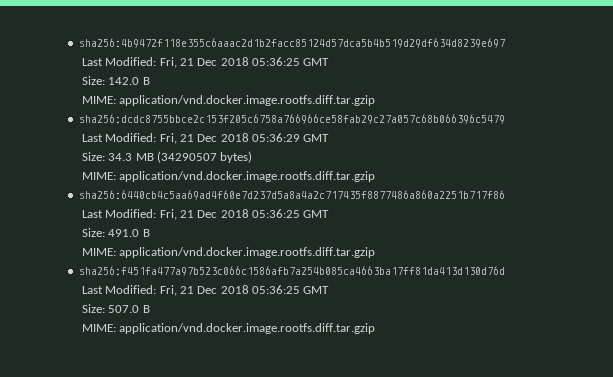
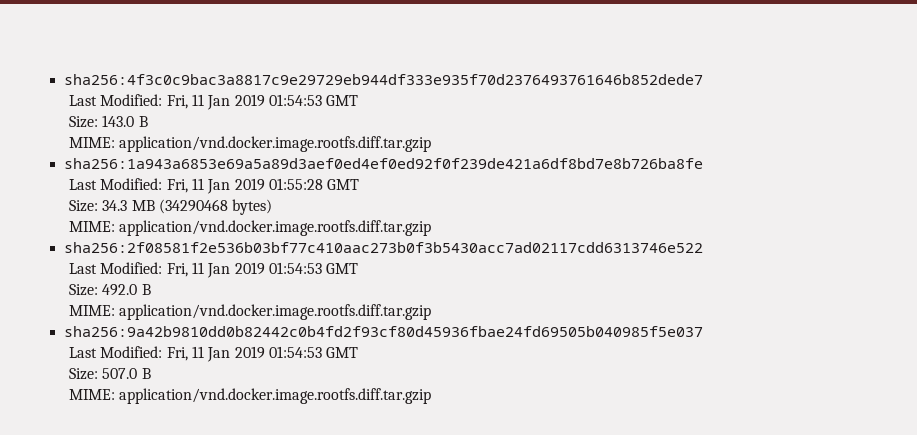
- sha256:4b9472f118e355c6aaac2d1b2facc85124d57dca5b4b519d29df634d8239e697
- Last Modified: Fri, 21 Dec 2018 05:36:25 GMT
- Size: 142.0 B
+ sha256:4f3c0c9bac3a8817c9e29729eb944df333e935f70d2376493761646b852dede7
+ Last Modified: Fri, 11 Jan 2019 01:54:53 GMT
+ Size: 143.0 B
  MIME: application/vnd.docker.image.rootfs.diff.tar.gzip
- sha256:dcdc8755bbce2c153f205c6758a766966ce58fab29c27a057c68b066396c5479
- Last Modified: Fri, 21 Dec 2018 05:36:29 GMT
+ sha256:1a943a6853e69a5a89d3aef0ed4ef0ed92f0f239de421a6df8bd7e8b726ba8fe
+ Last Modified: Fri, 11 Jan 2019 01:55:28 GMT
- Size: 34.3 MB (34290507 bytes)
+ Size: 34.3 MB (34290468 bytes)
- sha256:6440cb4c5aa69ad4f60e7d237d5a8a4a2c717435f8877486a860a2251b717f86
- Last Modified: Fri, 21 Dec 2018 05:36:25 GMT
- Size: 491.0 B
+ sha256:2f08581f2e536b03bf77c410aac273b0f3b5430acc7ad02117cdd6313746e522
+ Last Modified: Fri, 11 Jan 2019 01:54:53 GMT
+ Size: 492.0 B
  MIME: application/vnd.docker.image.rootfs.diff.tar.gzip
- sha256:f451fa477a97b523c066c1586afb7a254b085ca4663ba17ff81da413d130d76d
- Last Modified: Fri, 21 Dec 2018 05:36:25 GMT
+ sha256:9a42b9810dd0b82442c0b4fd2f93cf80d45936fbae24fd69505b040985f5e037
+ Last Modified: Fri, 11 Jan 2019 01:54:53 GMT

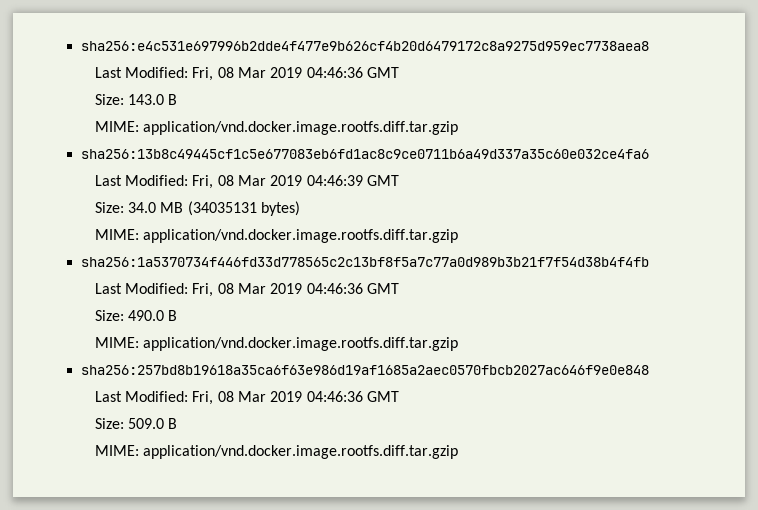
- sha256:4f3c0c9bac3a8817c9e29729eb944df333e935f70d2376493761646b852dede7
- Last Modified: Fri, 11 Jan 2019 01:54:53 GMT
+ sha256:e4c531e697996b2dde4f477e9b626cf4b20d6479172c8a9275d959ec7738aea8
+ Last Modified: Fri, 08 Mar 2019 04:46:36 GMT
- sha256:1a943a6853e69a5a89d3aef0ed4ef0ed92f0f239de421a6df8bd7e8b726ba8fe
- Last Modified: Fri, 11 Jan 2019 01:55:28 GMT
- Size: 34.3 MB (34290468 bytes)
+ sha256:13b8c49445cf1c5e677083eb6fd1ac8c9ce0711b6a49d337a35c60e032ce4fa6
+ Last Modified: Fri, 08 Mar 2019 04:46:39 GMT
+ Size: 34.0 MB (34035131 bytes)
- sha256:2f08581f2e536b03bf77c410aac273b0f3b5430acc7ad02117cdd6313746e522
- Last Modified: Fri, 11 Jan 2019 01:54:53 GMT
- Size: 492.0 B
+ sha256:1a5370734f446fd33d778565c2c13bf8f5a7c77a0d989b3b21f7f54d38b4f4fb
+ Last Modified: Fri, 08 Mar 2019 04:46:36 GMT
+ Size: 490.0 B
  MIME: application/vnd.docker.image.rootfs.diff.tar.gzip
- sha256:9a42b9810dd0b82442c0b4fd2f93cf80d45936fbae24fd69505b040985f5e037
- Last Modified: Fri, 11 Jan 2019 01:54:53 GMT
- Size: 507.0 B
+ sha256:257bd8b19618a35ca6f63e986d19af1685a2aec0570fbcb2027ac646f9e0e848
+ Last Modified: Fri, 08 Mar 2019 04:46:36 GMT
+ Size: 509.0 B

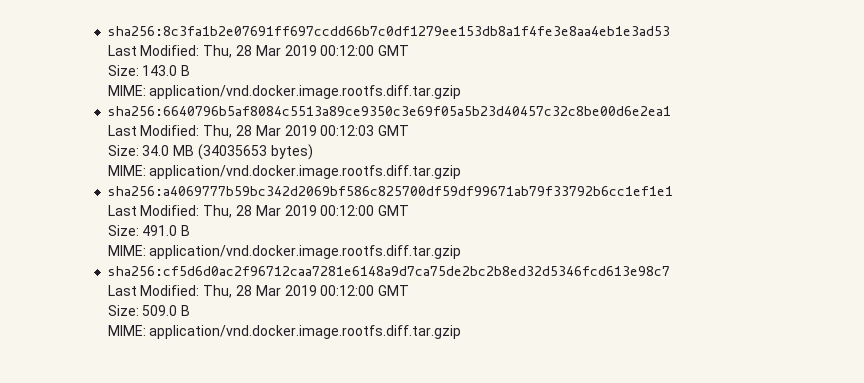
- sha256:e4c531e697996b2dde4f477e9b626cf4b20d6479172c8a9275d959ec7738aea8
- Last Modified: Fri, 08 Mar 2019 04:46:36 GMT
+ sha256:8c3fa1b2e07691ff697ccdd66b7c0df1279ee153db8a1f4fe3e8aa4eb1e3ad53
+ Last Modified: Thu, 28 Mar 2019 00:12:00 GMT
- sha256:13b8c49445cf1c5e677083eb6fd1ac8c9ce0711b6a49d337a35c60e032ce4fa6
- Last Modified: Fri, 08 Mar 2019 04:46:39 GMT
+ sha256:6640796b5af8084c5513a89ce9350c3e69f05a5b23d40457c32c8be00d6e2ea1
+ Last Modified: Thu, 28 Mar 2019 00:12:03 GMT
- Size: 34.0 MB (34035131 bytes)
+ Size: 34.0 MB (34035653 bytes)
- sha256:1a5370734f446fd33d778565c2c13bf8f5a7c77a0d989b3b21f7f54d38b4f4fb
- Last Modified: Fri, 08 Mar 2019 04:46:36 GMT
- Size: 490.0 B
+ sha256:a4069777b59bc342d2069bf586c825700df59df99671ab79f33792b6cc1ef1e1
+ Last Modified: Thu, 28 Mar 2019 00:12:00 GMT
+ Size: 491.0 B
  MIME: application/vnd.docker.image.rootfs.diff.tar.gzip
- sha256:257bd8b19618a35ca6f63e986d19af1685a2aec0570fbcb2027ac646f9e0e848
- Last Modified: Fri, 08 Mar 2019 04:46:36 GMT
+ sha256:cf5d6d0ac2f96712caa7281e6148a9d7ca75de2bc2b8ed32d5346fcd613e98c7
+ Last Modified: Thu, 28 Mar 2019 00:12:00 GMT

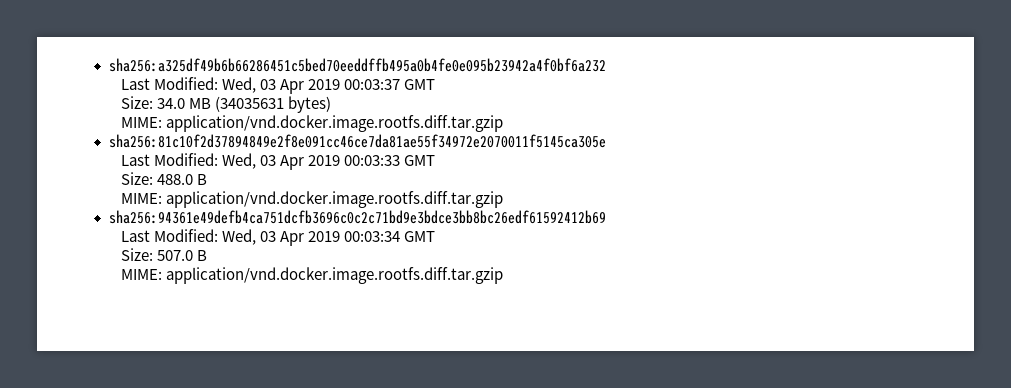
- sha256:8c3fa1b2e07691ff697ccdd66b7c0df1279ee153db8a1f4fe3e8aa4eb1e3ad53
- Last Modified: Thu, 28 Mar 2019 00:12:00 GMT
- Size: 143.0 B
+ sha256:a325df49b6b66286451c5bed70eeddffb495a0b4fe0e095b23942a4f0bf6a232
+ Last Modified: Wed, 03 Apr 2019 00:03:37 GMT
+ Size: 34.0 MB (34035631 bytes)
  MIME: application/vnd.docker.image.rootfs.diff.tar.gzip
- sha256:6640796b5af8084c5513a89ce9350c3e69f05a5b23d40457c32c8be00d6e2ea1
- Last Modified: Thu, 28 Mar 2019 00:12:03 GMT
- Size: 34.0 MB (34035653 bytes)
+ sha256:81c10f2d37894849e2f8e091cc46ce7da81ae55f34972e2070011f5145ca305e
+ Last Modified: Wed, 03 Apr 2019 00:03:33 GMT
+ Size: 488.0 B
  MIME: application/vnd.docker.image.rootfs.diff.tar.gzip
- sha256:a4069777b59bc342d2069bf586c825700df59df99671ab79f33792b6cc1ef1e1
- Last Modified: Thu, 28 Mar 2019 00:12:00 GMT
- Size: 491.0 B
- MIME: application/vnd.docker.image.rootfs.diff.tar.gzip
- sha256:cf5d6d0ac2f96712caa7281e6148a9d7ca75de2bc2b8ed32d5346fcd613e98c7
- Last Modified: Thu, 28 Mar 2019 00:12:00 GMT
- Size: 509.0 B
+ sha256:94361e49defb4ca751dcfb3696c0c2c71bd9e3bdce3bb8bc26edf61592412b69
+ Last Modified: Wed, 03 Apr 2019 00:03:34 GMT
+ Size: 507.0 B

